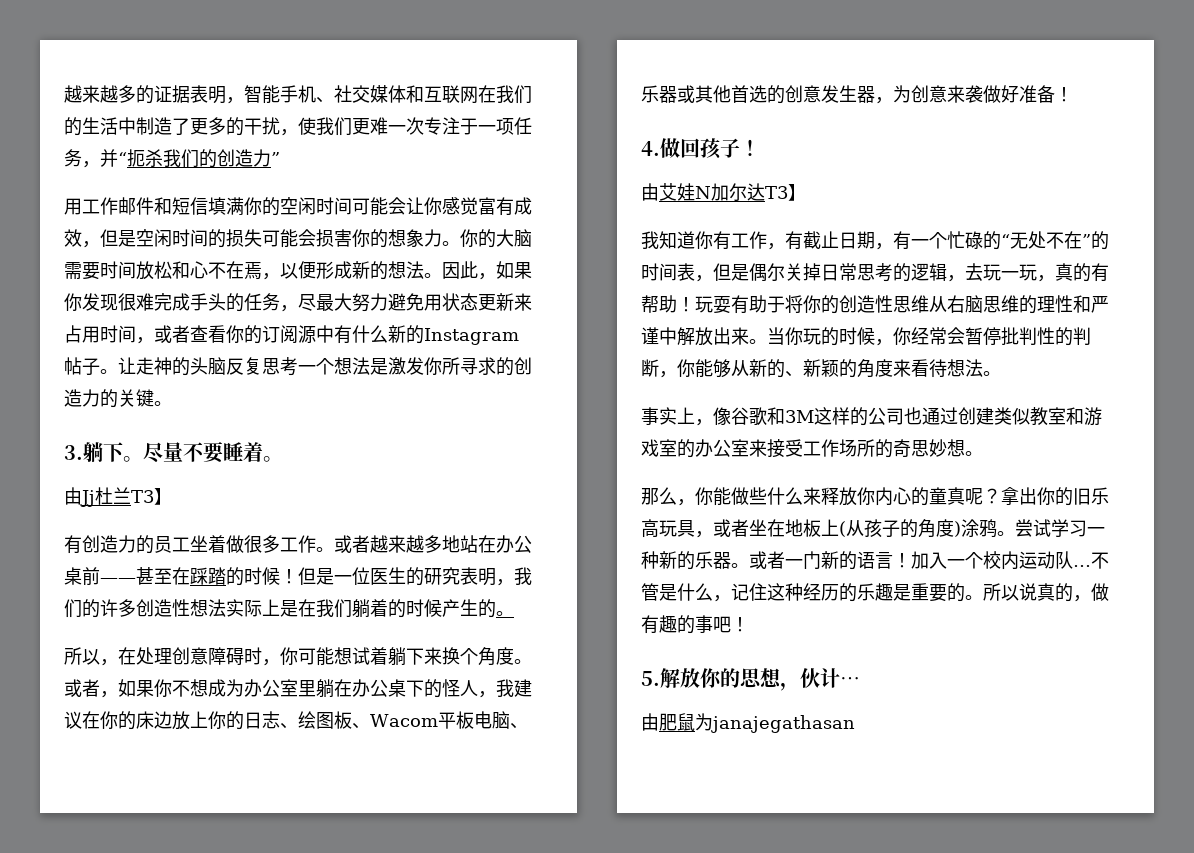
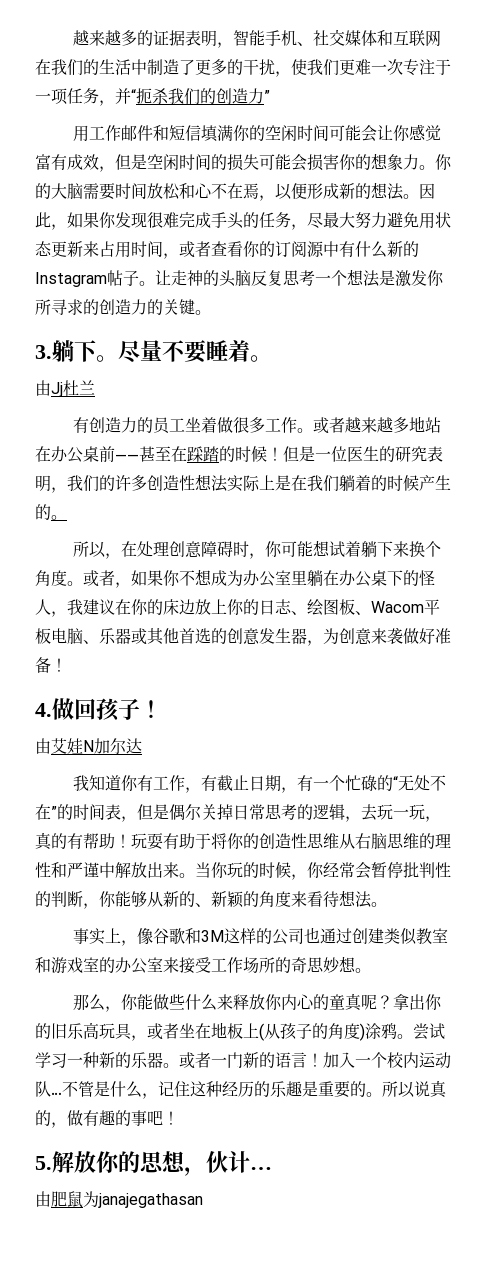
- 由Jj杜兰T3】
+ 由Jj杜兰
- 由艾娃N加尔达T3】
+ 由艾娃N加尔达

